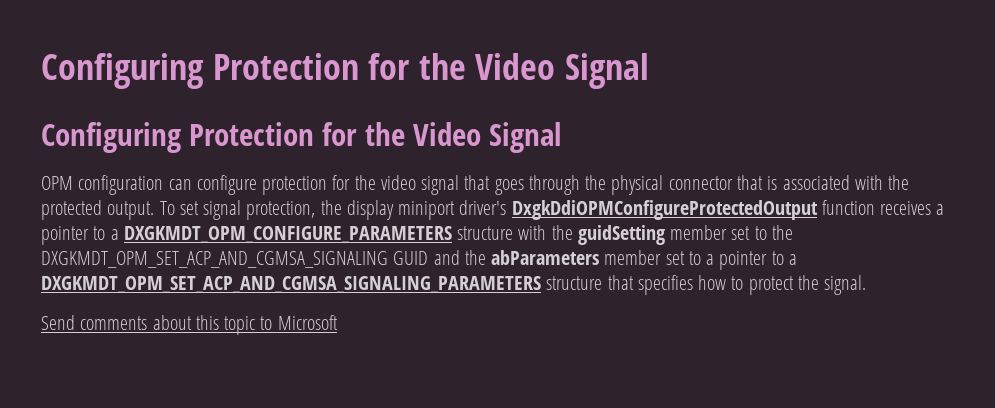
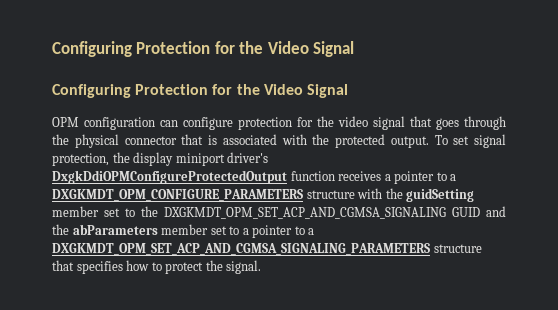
- Send comments about this topic to Microsoft

